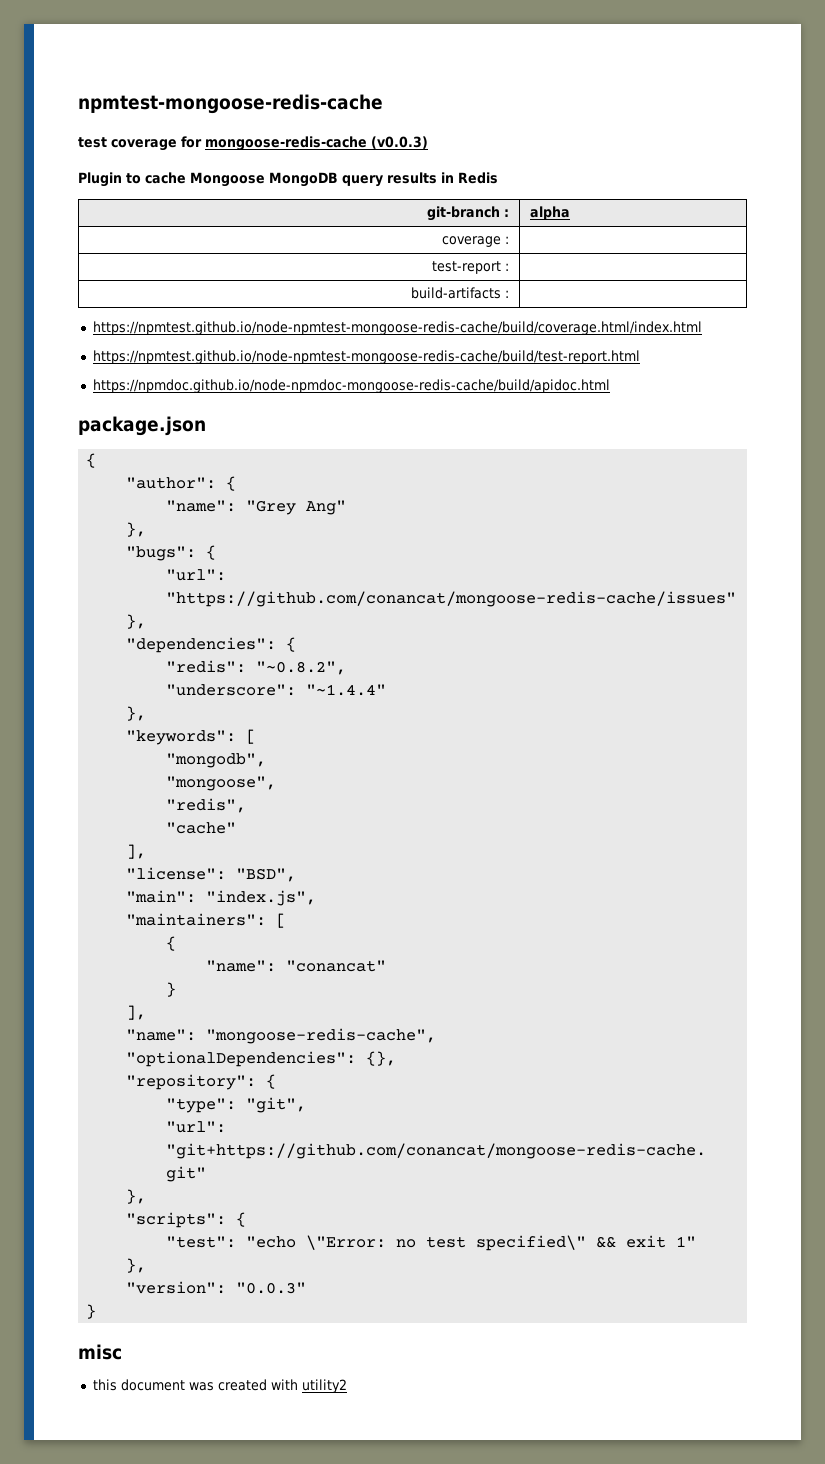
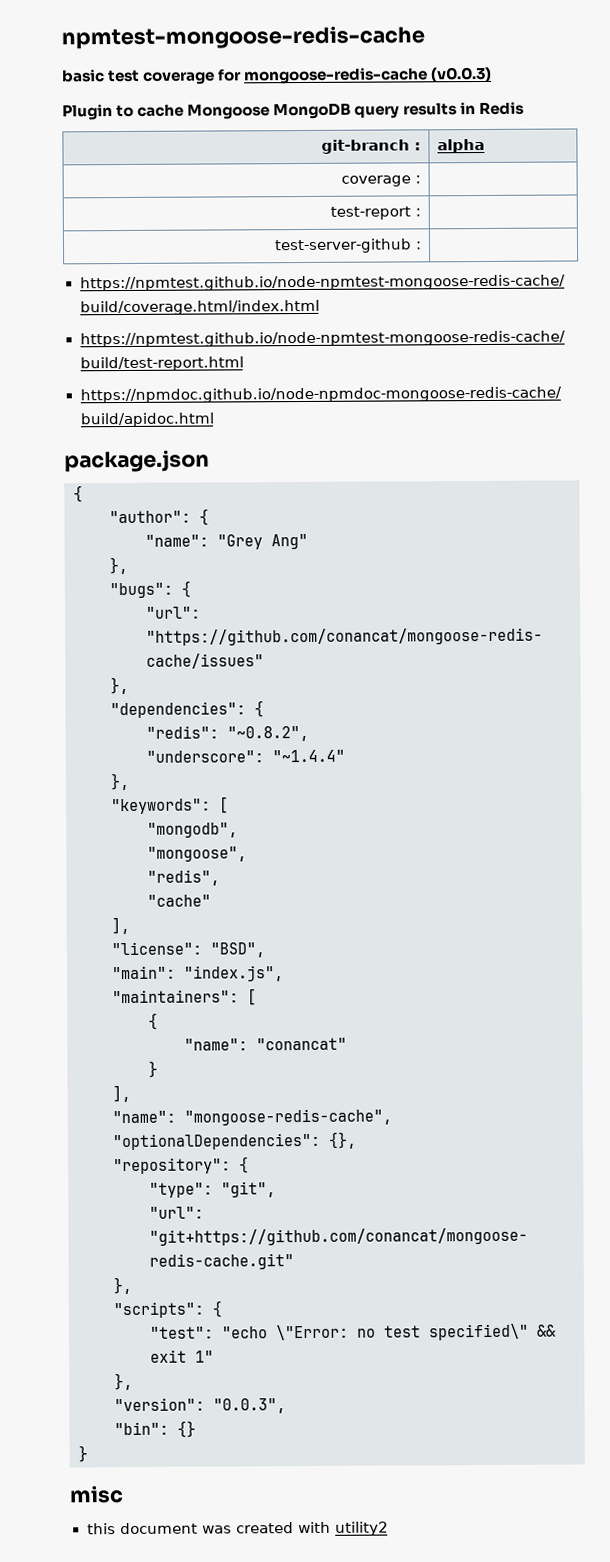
- test coverage for mongoose-redis-cache (v0.0.3)
+ basic test coverage for mongoose-redis-cache (v0.0.3)
- build-artifacts : |
+ test-server-github : |
- "version": "0.0.3"
+ "version": "0.0.3",
+ "bin": {}

